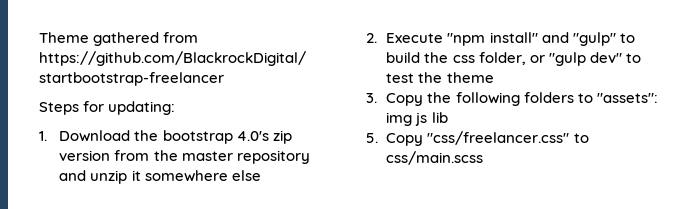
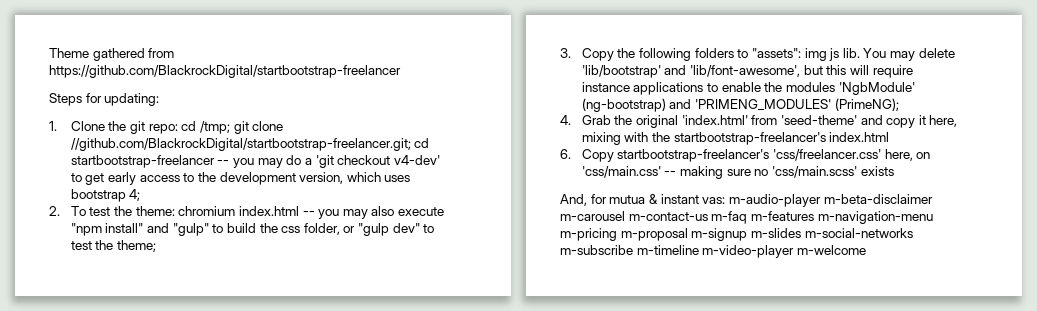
- 1. Download the bootstrap 4.0's zip version from the master repository and unzip it somewhere else
- 2. Execute "npm install" and "gulp" to build the css folder, or "gulp dev" to test the theme
+ 1. Clone the git repo: cd /tmp; git clone //github.com/BlackrockDigital/startbootstrap-freelancer.git; cd startbootstrap-freelancer -- you may do a 'git checkout v4-dev' to get early access to the development version, which uses bootstrap 4;
+ 2. To test the theme: chromium index.html -- you may also execute "npm install" and "gulp" to build the css folder, or "gulp dev" to test the theme;
- 3. Copy the following folders to "assets": img js lib
- 5. Copy "css/freelancer.css" to css/main.scss
+ 3. Copy the following folders to "assets": img js lib. You may delete 'lib/bootstrap' and 'lib/font-awesome', but this will require instance applications to enable the modules 'NgbModule' (ng-bootstrap) and 'PRIMENG_MODULES' (PrimeNG);
+ 4. Grab the original 'index.html' from 'seed-theme' and copy it here, mixing with the startbootstrap-freelancer's index.html
+ 6. Copy startbootstrap-freelancer's 'css/freelancer.css' here, on 'css/main.css' -- making sure no 'css/main.scss' exists
+ And, for mutua & instant vas: m-audio-player m-beta-disclaimer m-carousel m-contact-us m-faq m-features m-navigation-menu m-pricing m-proposal m-signup m-slides m-social-networks m-subscribe m-timeline m-video-player m-welcome

